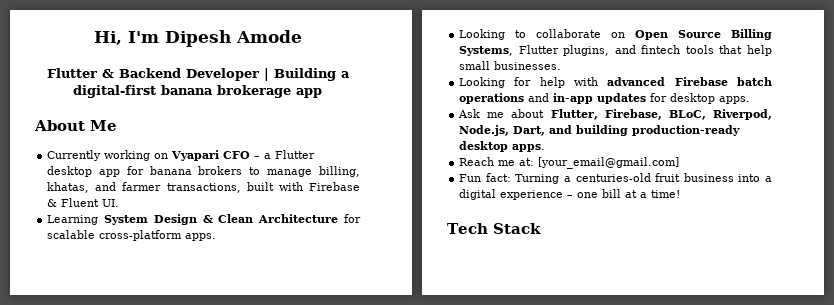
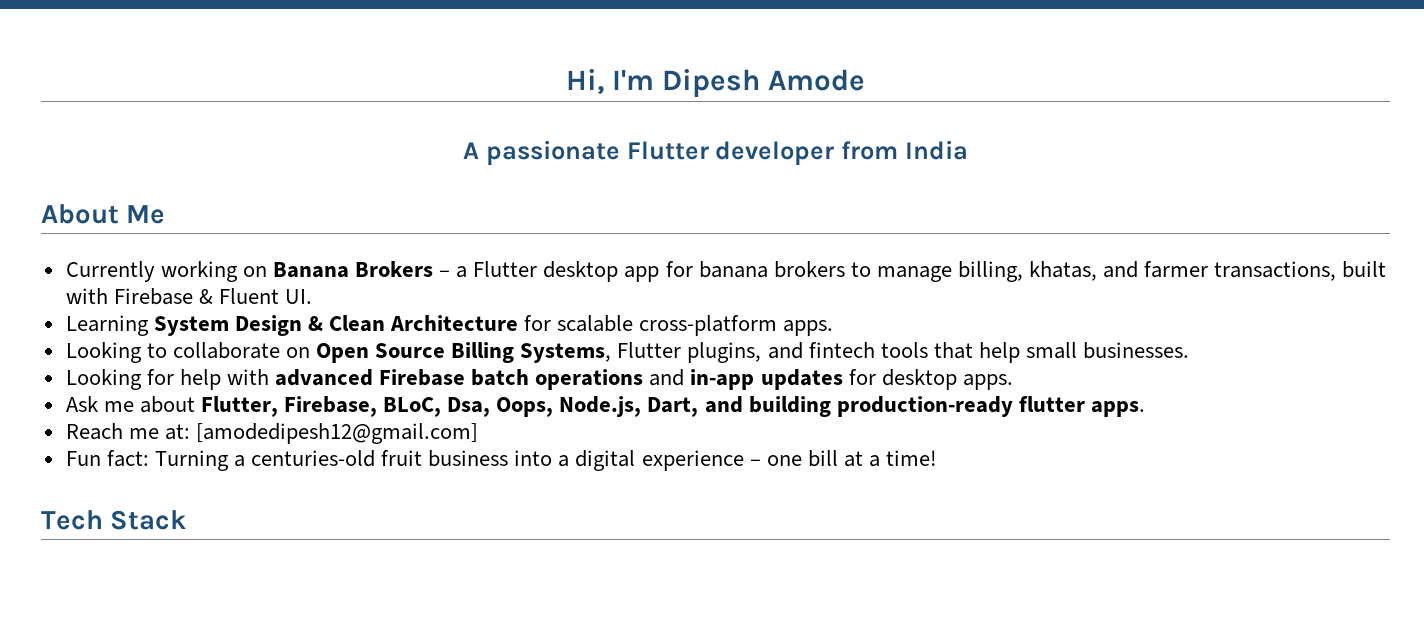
- Flutter & Backend Developer | Building a digital-first banana brokerage app
+ A passionate Flutter developer from India
- Currently working on Vyapari CFO – a Flutter desktop app for banana brokers to manage billing, khatas, and farmer transactions, built with Firebase & Fluent UI.
+ Currently working on Banana Brokers – a Flutter desktop app for banana brokers to manage billing, khatas, and farmer transactions, built with Firebase & Fluent UI.
- Ask me about Flutter, Firebase, BLoC, Riverpod, Node.js, Dart, and building production-ready desktop apps.
+ Ask me about Flutter, Firebase, BLoC, Dsa, Oops, Node.js, Dart, and building production-ready flutter apps.
- Reach me at: [your_email@gmail.com]
+ Reach me at: [amodedipesh12@gmail.com]

